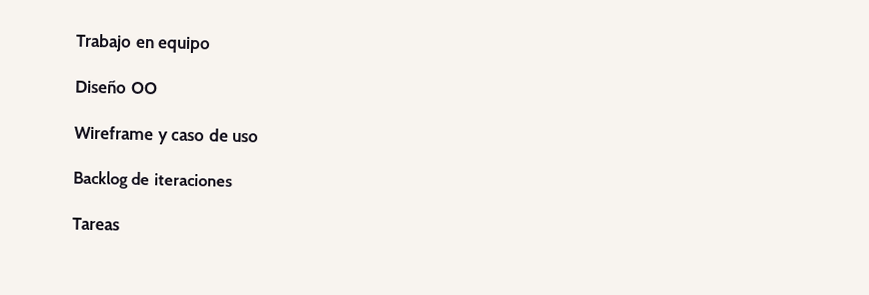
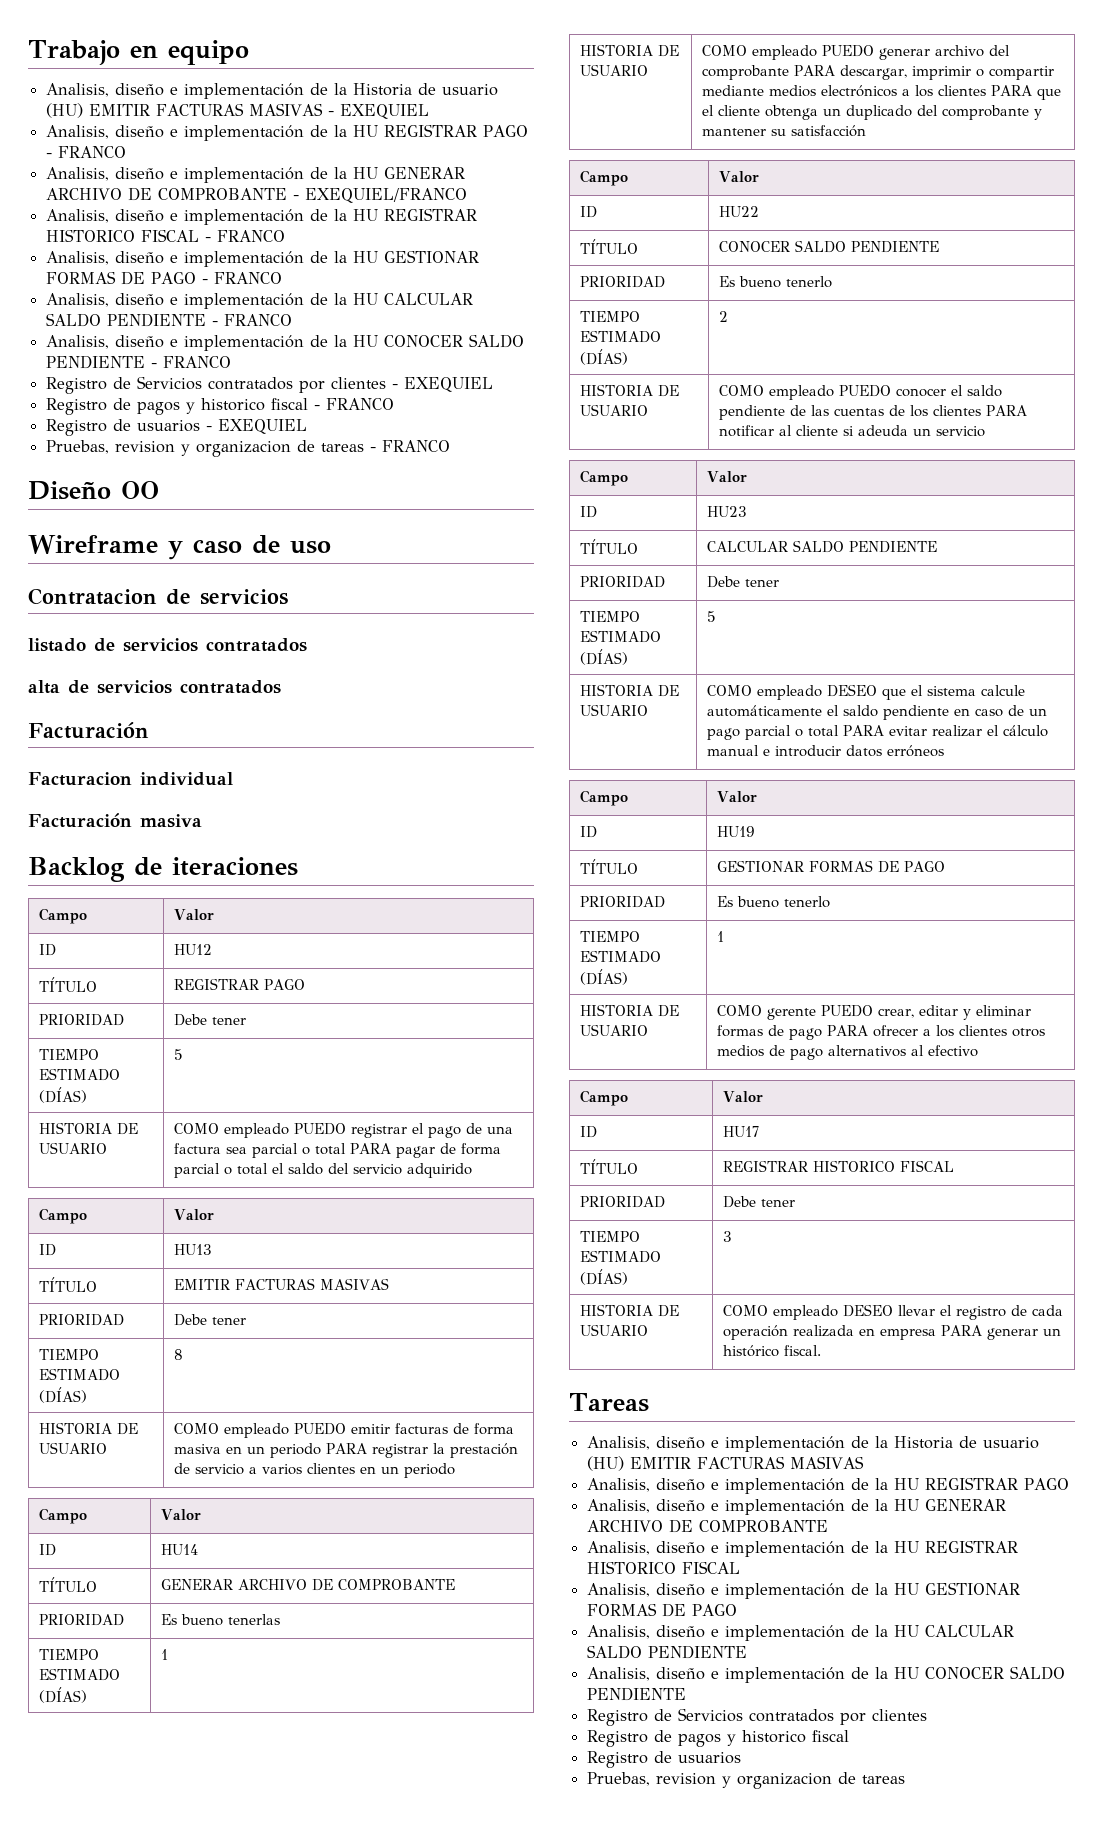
+ Analisis, diseño e implementación de la Historia de usuario (HU) EMITIR FACTURAS MASIVAS - EXEQUIEL
+ Analisis, diseño e implementación de la HU REGISTRAR PAGO - FRANCO
+ Analisis, diseño e implementación de la HU GENERAR ARCHIVO DE COMPROBANTE - EXEQUIEL/FRANCO
+ Analisis, diseño e implementación de la HU REGISTRAR HISTORICO FISCAL - FRANCO
+ Analisis, diseño e implementación de la HU GESTIONAR FORMAS DE PAGO - FRANCO
+ Analisis, diseño e implementación de la HU CALCULAR SALDO PENDIENTE - FRANCO
+ Analisis, diseño e implementación de la HU CONOCER SALDO PENDIENTE - FRANCO
+ Registro de Servicios contratados por clientes - EXEQUIEL
+ Registro de pagos y historico fiscal - FRANCO
+ Registro de usuarios - EXEQUIEL
+ Pruebas, revision y organizacion de tareas - FRANCO
+ Contratacion de servicios
+ listado de servicios contratados
+ alta de servicios contratados
+ Facturación
+ Facturacion individual
+ Facturación masiva
  Backlog de iteraciones
+ Campo | Valor
+ ID | HU12
+ TÍTULO | REGISTRAR PAGO
+ PRIORIDAD | Debe tener
+ TIEMPO ESTIMADO (DÍAS) | 5
+ HISTORIA DE USUARIO | COMO empleado PUEDO registrar el pago de una factura sea parcial o total PARA pagar de forma parcial o total el saldo del servicio adquirido
+ Campo | Valor
+ ID | HU13
+ TÍTULO | EMITIR FACTURAS MASIVAS
+ PRIORIDAD | Debe tener
+ TIEMPO ESTIMADO (DÍAS) | 8
+ HISTORIA DE USUARIO | COMO empleado PUEDO emitir facturas de forma masiva en un periodo PARA registrar la prestación de servicio a varios clientes en un periodo
+ Campo | Valor
+ ID | HU14
+ TÍTULO | GENERAR ARCHIVO DE COMPROBANTE
+ PRIORIDAD | Es bueno tenerlas
+ TIEMPO ESTIMADO (DÍAS) | 1
+ HISTORIA DE USUARIO | COMO empleado PUEDO generar archivo del comprobante PARA descargar, imprimir o compartir mediante medios electrónicos a los clientes PARA que el cliente obtenga un duplicado del comprobante y mantener su satisfacción
+ Campo | Valor
+ ID | HU22
+ TÍTULO | CONOCER SALDO PENDIENTE
+ PRIORIDAD | Es bueno tenerlo
+ TIEMPO ESTIMADO (DÍAS) | 2
+ HISTORIA DE USUARIO | COMO empleado PUEDO conocer el saldo pendiente de las cuentas de los clientes PARA notificar al cliente si adeuda un servicio
+ Campo | Valor
+ ID | HU23
+ TÍTULO | CALCULAR SALDO PENDIENTE
+ PRIORIDAD | Debe tener
+ TIEMPO ESTIMADO (DÍAS) | 5
+ HISTORIA DE USUARIO | COMO empleado DESEO que el sistema calcule automáticamente el saldo pendiente en caso de un pago parcial o total PARA evitar realizar el cálculo manual e introducir datos erróneos
+ Campo | Valor
+ ID | HU19
+ TÍTULO | GESTIONAR FORMAS DE PAGO
+ PRIORIDAD | Es bueno tenerlo
+ TIEMPO ESTIMADO (DÍAS) | 1
+ HISTORIA DE USUARIO | COMO gerente PUEDO crear, editar y eliminar formas de pago PARA ofrecer a los clientes otros medios de pago alternativos al efectivo
+ Campo | Valor
+ ID | HU17
+ TÍTULO | REGISTRAR HISTORICO FISCAL
+ PRIORIDAD | Debe tener
+ TIEMPO ESTIMADO (DÍAS) | 3
+ HISTORIA DE USUARIO | COMO empleado DESEO llevar el registro de cada operación realizada en empresa PARA generar un histórico fiscal.
  Tareas
+ Analisis, diseño e implementación de la Historia de usuario (HU) EMITIR FACTURAS MASIVAS
+ Analisis, diseño e implementación de la HU REGISTRAR PAGO
+ Analisis, diseño e implementación de la HU GENERAR ARCHIVO DE COMPROBANTE
+ Analisis, diseño e implementación de la HU REGISTRAR HISTORICO FISCAL
+ Analisis, diseño e implementación de la HU GESTIONAR FORMAS DE PAGO
+ Analisis, diseño e implementación de la HU CALCULAR SALDO PENDIENTE
+ Analisis, diseño e implementación de la HU CONOCER SALDO PENDIENTE
+ Registro de Servicios contratados por clientes
+ Registro de pagos y historico fiscal
+ Registro de usuarios
+ Pruebas, revision y organizacion de tareas

